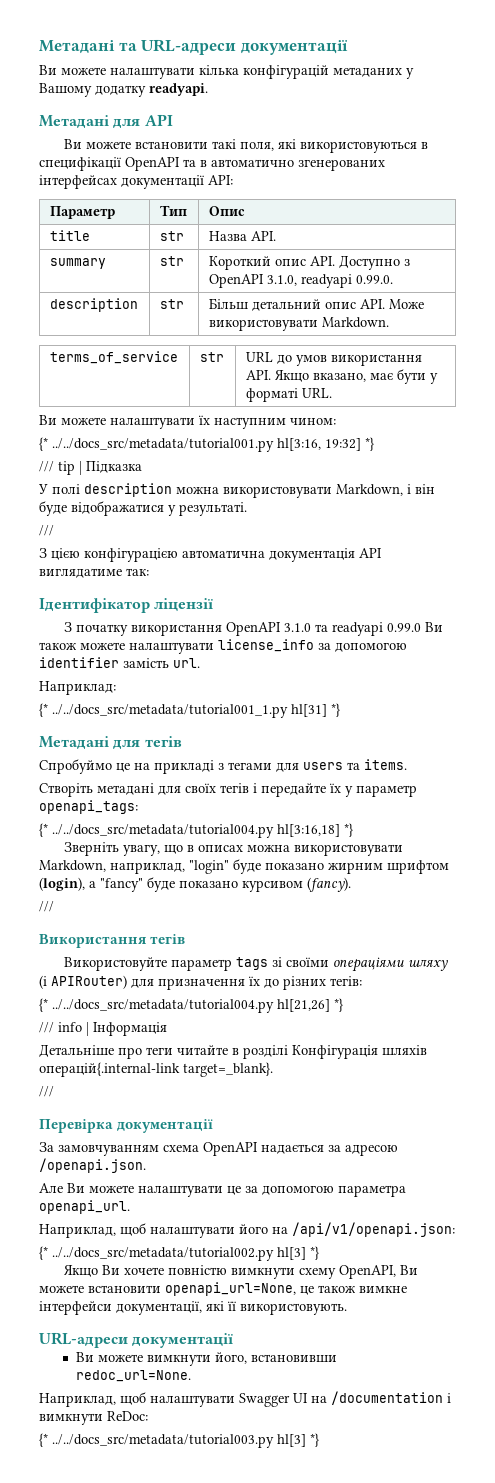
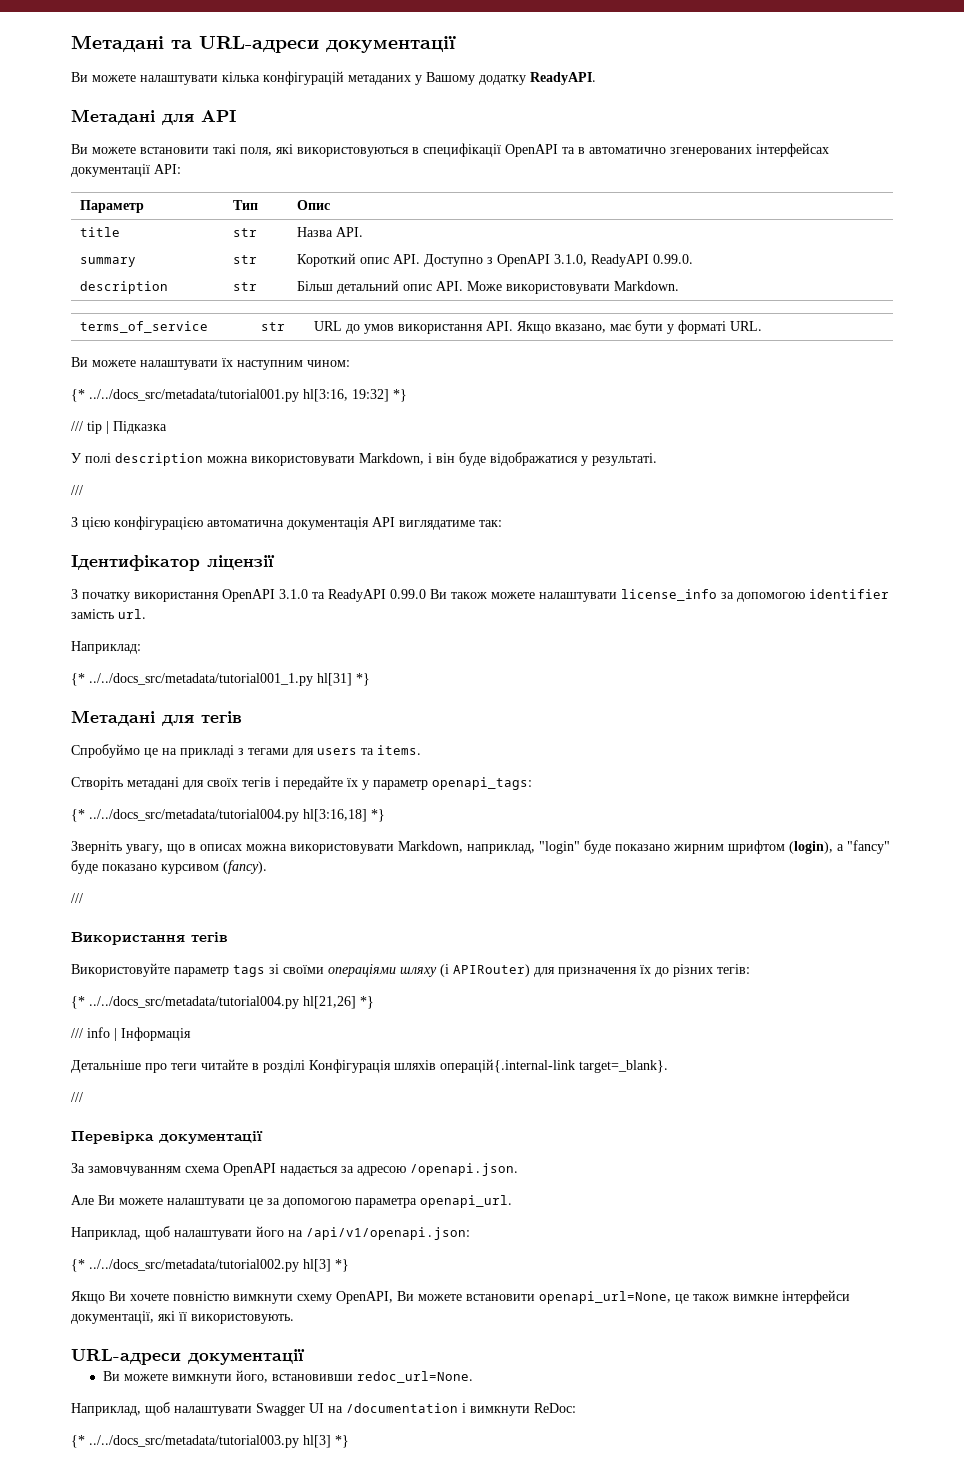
- Ви можете налаштувати кілька конфігурацій метаданих у Вашому додатку readyapi.
+ Ви можете налаштувати кілька конфігурацій метаданих у Вашому додатку ReadyAPI.
- summary | str | Короткий опис API. Доступно з OpenAPI 3.1.0, readyapi 0.99.0.
+ summary | str | Короткий опис API. Доступно з OpenAPI 3.1.0, ReadyAPI 0.99.0.
- З початку використання OpenAPI 3.1.0 та readyapi 0.99.0 Ви також можете налаштувати license_info за допомогою identifier замість url.
+ З початку використання OpenAPI 3.1.0 та ReadyAPI 0.99.0 Ви також можете налаштувати license_info за допомогою identifier замість url.

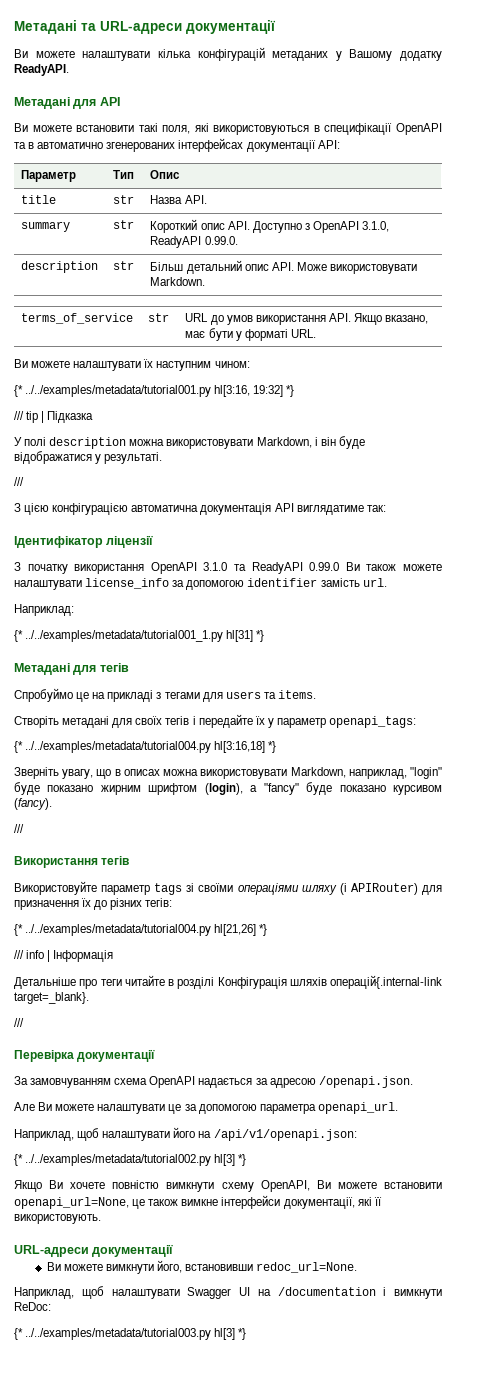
- {* ../../docs_src/metadata/tutorial001.py hl[3:16, 19:32] *}
+ {* ../../examples/metadata/tutorial001.py hl[3:16, 19:32] *}
- {* ../../docs_src/metadata/tutorial001_1.py hl[31] *}
+ {* ../../examples/metadata/tutorial001_1.py hl[31] *}
- {* ../../docs_src/metadata/tutorial004.py hl[3:16,18] *}
+ {* ../../examples/metadata/tutorial004.py hl[3:16,18] *}
- {* ../../docs_src/metadata/tutorial004.py hl[21,26] *}
+ {* ../../examples/metadata/tutorial004.py hl[21,26] *}
- {* ../../docs_src/metadata/tutorial002.py hl[3] *}
+ {* ../../examples/metadata/tutorial002.py hl[3] *}
- {* ../../docs_src/metadata/tutorial003.py hl[3] *}
+ {* ../../examples/metadata/tutorial003.py hl[3] *}

